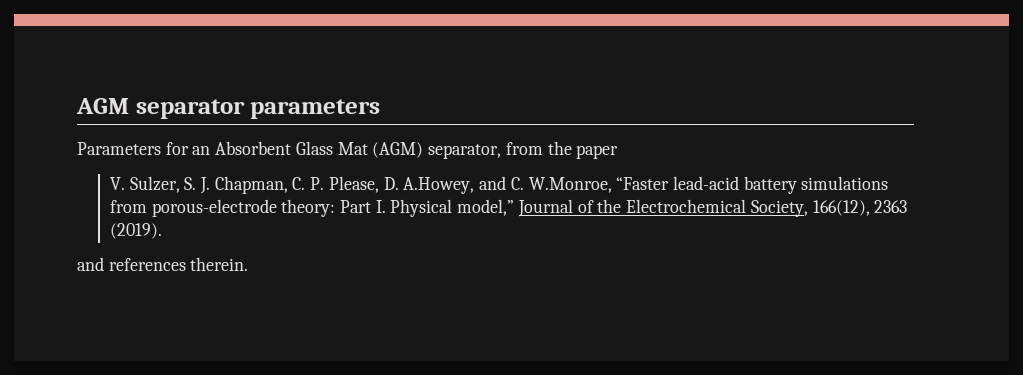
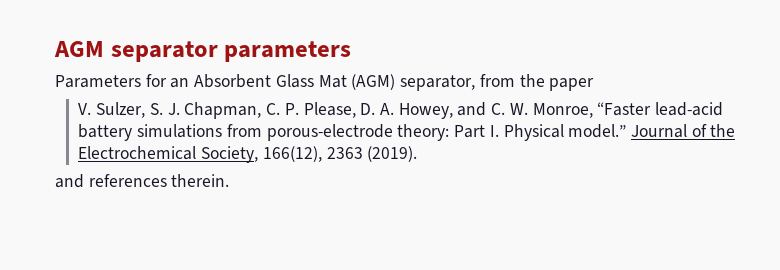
- V. Sulzer, S. J. Chapman, C. P. Please, D. A.Howey, and C. W.Monroe, “Faster lead-acid battery simulations from porous-electrode theory: Part I. Physical model,” Journal of the Electrochemical Society, 166(12), 2363 (2019).
+ V. Sulzer, S. J. Chapman, C. P. Please, D. A. Howey, and C. W. Monroe, “Faster lead-acid battery simulations from porous-electrode theory: Part I. Physical model.” Journal of the Electrochemical Society, 166(12), 2363 (2019).

